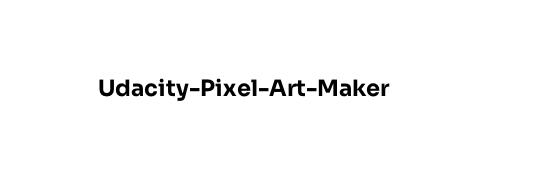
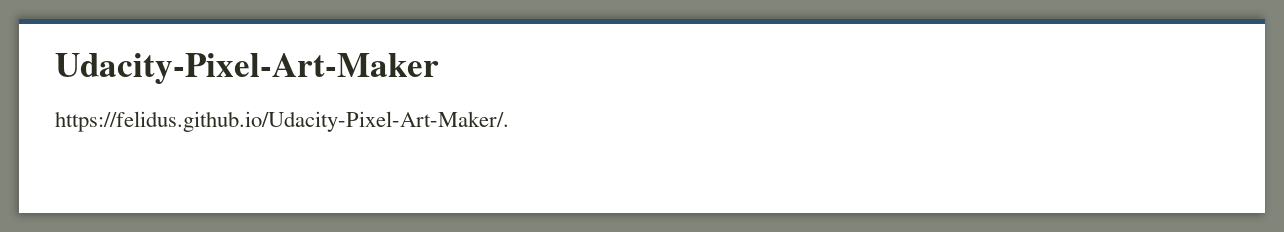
+ https://felidus.github.io/Udacity-Pixel-Art-Maker/.

